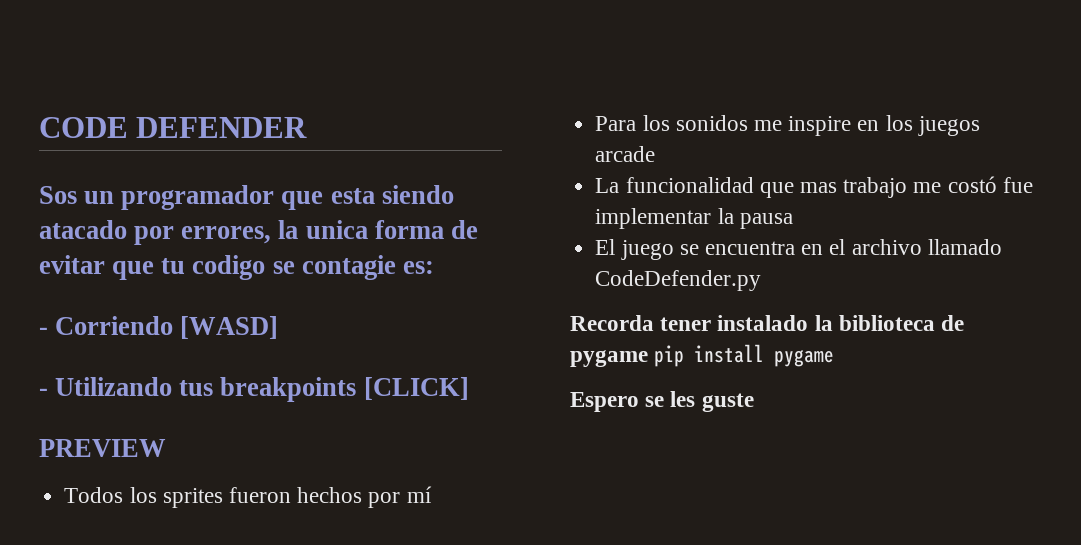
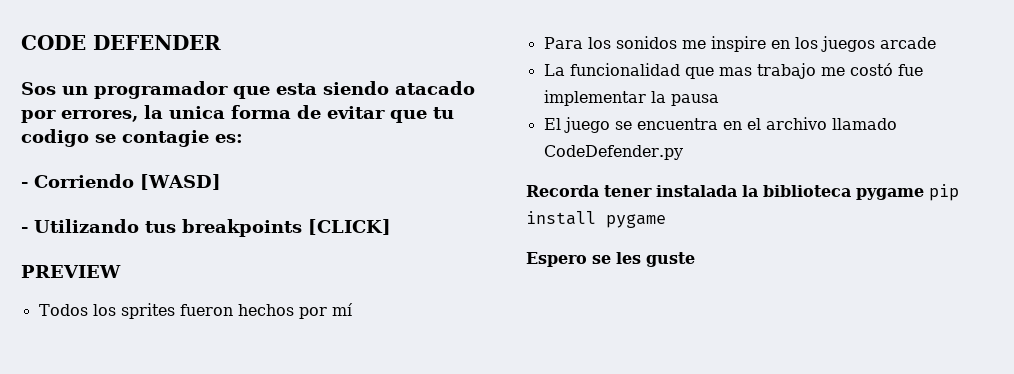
- Recorda tener instalado la biblioteca de pygame pip install pygame
+ Recorda tener instalada la biblioteca pygame pip install pygame

